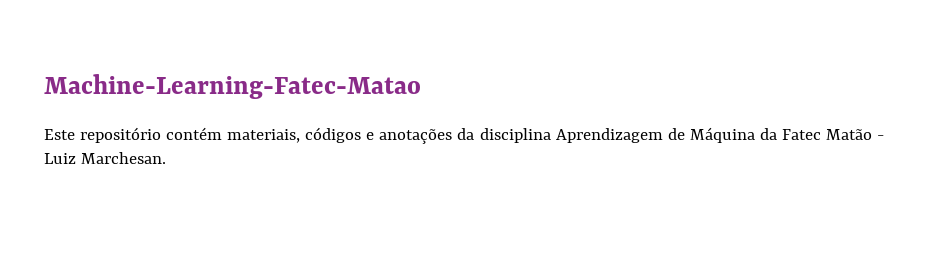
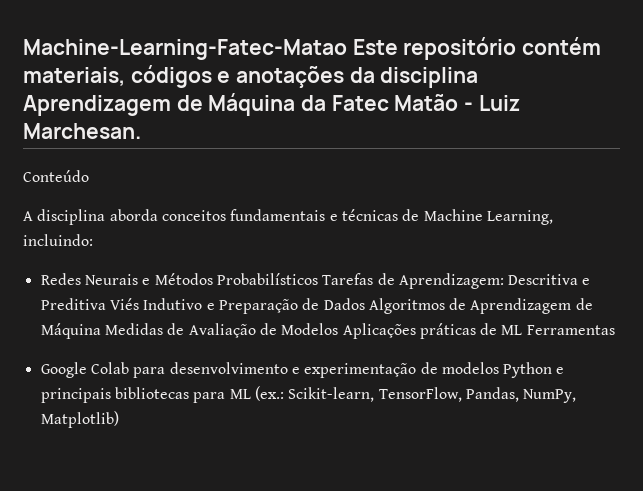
- Machine-Learning-Fatec-Matao
- Este repositório contém materiais, códigos e anotações da disciplina Aprendizagem de Máquina da Fatec Matão - Luiz Marchesan.
+ Machine-Learning-Fatec-Matao Este repositório contém materiais, códigos e anotações da disciplina Aprendizagem de Máquina da Fatec Matão - Luiz Marchesan.
+ Conteúdo
+ A disciplina aborda conceitos fundamentais e técnicas de Machine Learning, incluindo:
+ Redes Neurais e Métodos Probabilísticos Tarefas de Aprendizagem: Descritiva e Preditiva Viés Indutivo e Preparação de Dados Algoritmos de Aprendizagem de Máquina Medidas de Avaliação de Modelos Aplicações práticas de ML Ferramentas
+ Google Colab para desenvolvimento e experimentação de modelos Python e principais bibliotecas para ML (ex.: Scikit-learn, TensorFlow, Pandas, NumPy, Matplotlib)

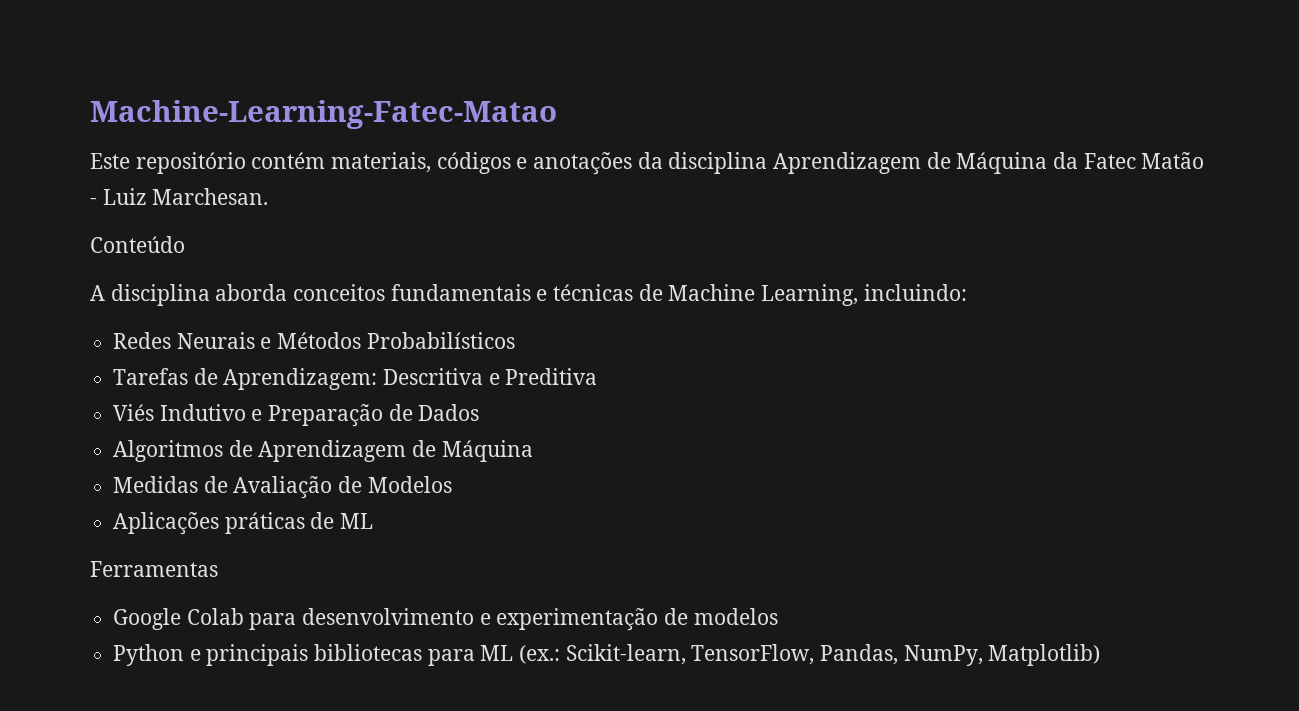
- Machine-Learning-Fatec-Matao Este repositório contém materiais, códigos e anotações da disciplina Aprendizagem de Máquina da Fatec Matão - Luiz Marchesan.
+ Machine-Learning-Fatec-Matao
+ Este repositório contém materiais, códigos e anotações da disciplina Aprendizagem de Máquina da Fatec Matão - Luiz Marchesan.
- Redes Neurais e Métodos Probabilísticos Tarefas de Aprendizagem: Descritiva e Preditiva Viés Indutivo e Preparação de Dados Algoritmos de Aprendizagem de Máquina Medidas de Avaliação de Modelos Aplicações práticas de ML Ferramentas
+ Redes Neurais e Métodos Probabilísticos
+ Tarefas de Aprendizagem: Descritiva e Preditiva
+ Viés Indutivo e Preparação de Dados
+ Algoritmos de Aprendizagem de Máquina
+ Medidas de Avaliação de Modelos
+ Aplicações práticas de ML
+ Ferramentas
- Google Colab para desenvolvimento e experimentação de modelos Python e principais bibliotecas para ML (ex.: Scikit-learn, TensorFlow, Pandas, NumPy, Matplotlib)
+ Google Colab para desenvolvimento e experimentação de modelos
+ Python e principais bibliotecas para ML (ex.: Scikit-learn, TensorFlow, Pandas, NumPy, Matplotlib)

